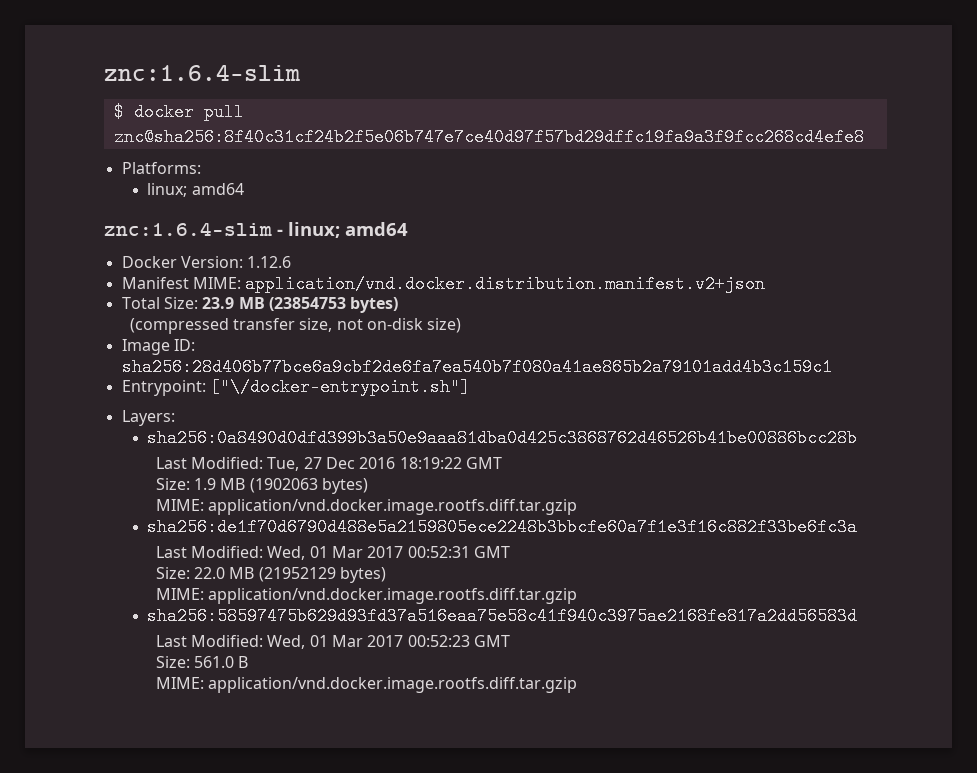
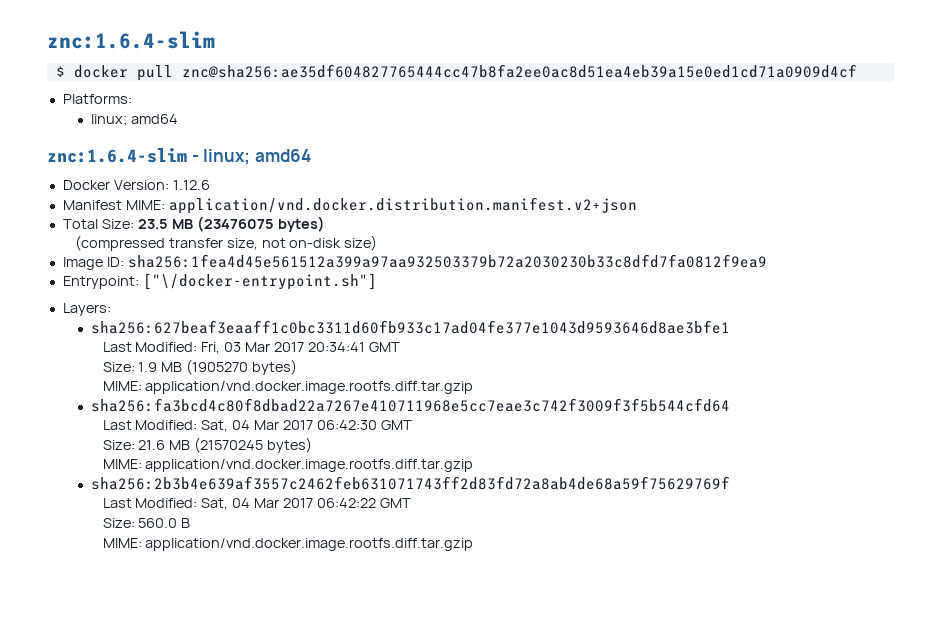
- $ docker pull znc@sha256:8f40c31cf24b2f5e06b747e7ce40d97f57bd29dffc19fa9a3f9fcc268cd4efe8
+ $ docker pull znc@sha256:ae35df604827765444cc47b8fa2ee0ac8d51ea4eb39a15e0ed1cd71a0909d4cf
- Total Size: 23.9 MB (23854753 bytes)
+ Total Size: 23.5 MB (23476075 bytes)
- Image ID: sha256:28d406b77bce6a9cbf2de6fa7ea540b7f080a41ae865b2a79101add4b3c159c1
+ Image ID: sha256:1fea4d45e561512a399a97aa932503379b72a2030230b33c8dfd7fa0812f9ea9
- sha256:0a8490d0dfd399b3a50e9aaa81dba0d425c3868762d46526b41be00886bcc28b
- Last Modified: Tue, 27 Dec 2016 18:19:22 GMT
+ sha256:627beaf3eaaff1c0bc3311d60fb933c17ad04fe377e1043d9593646d8ae3bfe1
+ Last Modified: Fri, 03 Mar 2017 20:34:41 GMT
- Size: 1.9 MB (1902063 bytes)
+ Size: 1.9 MB (1905270 bytes)
  MIME: application/vnd.docker.image.rootfs.diff.tar.gzip
- sha256:de1f70d6790d488e5a2159805ece2248b3bbcfe60a7f1e3f16c882f33be6fc3a
- Last Modified: Wed, 01 Mar 2017 00:52:31 GMT
- Size: 22.0 MB (21952129 bytes)
+ sha256:fa3bcd4c80f8dbad22a7267e410711968e5cc7eae3c742f3009f3f5b544cfd64
+ Last Modified: Sat, 04 Mar 2017 06:42:30 GMT
+ Size: 21.6 MB (21570245 bytes)
  MIME: application/vnd.docker.image.rootfs.diff.tar.gzip
- sha256:58597475b629d93fd37a516eaa75e58c41f940c3975ae2168fe817a2dd56583d
- Last Modified: Wed, 01 Mar 2017 00:52:23 GMT
- Size: 561.0 B
+ sha256:2b3b4e639af3557c2462feb631071743ff2d83fd72a8ab4de68a59f75629769f
+ Last Modified: Sat, 04 Mar 2017 06:42:22 GMT
+ Size: 560.0 B

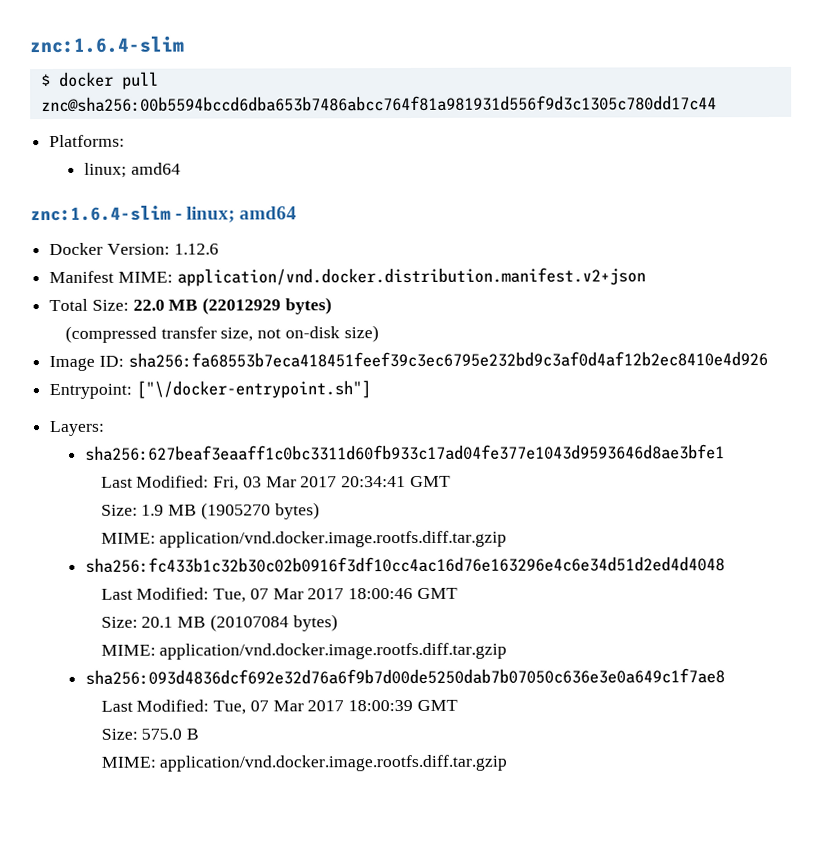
- $ docker pull znc@sha256:ae35df604827765444cc47b8fa2ee0ac8d51ea4eb39a15e0ed1cd71a0909d4cf
+ $ docker pull znc@sha256:00b5594bccd6dba653b7486abcc764f81a981931d556f9d3c1305c780dd17c44
- Total Size: 23.5 MB (23476075 bytes)
+ Total Size: 22.0 MB (22012929 bytes)
- Image ID: sha256:1fea4d45e561512a399a97aa932503379b72a2030230b33c8dfd7fa0812f9ea9
+ Image ID: sha256:fa68553b7eca418451feef39c3ec6795e232bd9c3af0d4af12b2ec8410e4d926
- sha256:fa3bcd4c80f8dbad22a7267e410711968e5cc7eae3c742f3009f3f5b544cfd64
- Last Modified: Sat, 04 Mar 2017 06:42:30 GMT
- Size: 21.6 MB (21570245 bytes)
+ sha256:fc433b1c32b30c02b0916f3df10cc4ac16d76e163296e4c6e34d51d2ed4d4048
+ Last Modified: Tue, 07 Mar 2017 18:00:46 GMT
+ Size: 20.1 MB (20107084 bytes)
  MIME: application/vnd.docker.image.rootfs.diff.tar.gzip
- sha256:2b3b4e639af3557c2462feb631071743ff2d83fd72a8ab4de68a59f75629769f
- Last Modified: Sat, 04 Mar 2017 06:42:22 GMT
- Size: 560.0 B
+ sha256:093d4836dcf692e32d76a6f9b7d00de5250dab7b07050c636e3e0a649c1f7ae8
+ Last Modified: Tue, 07 Mar 2017 18:00:39 GMT
+ Size: 575.0 B

